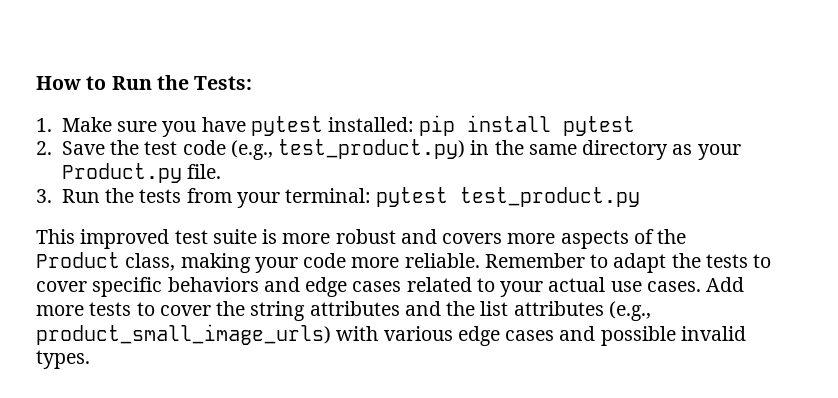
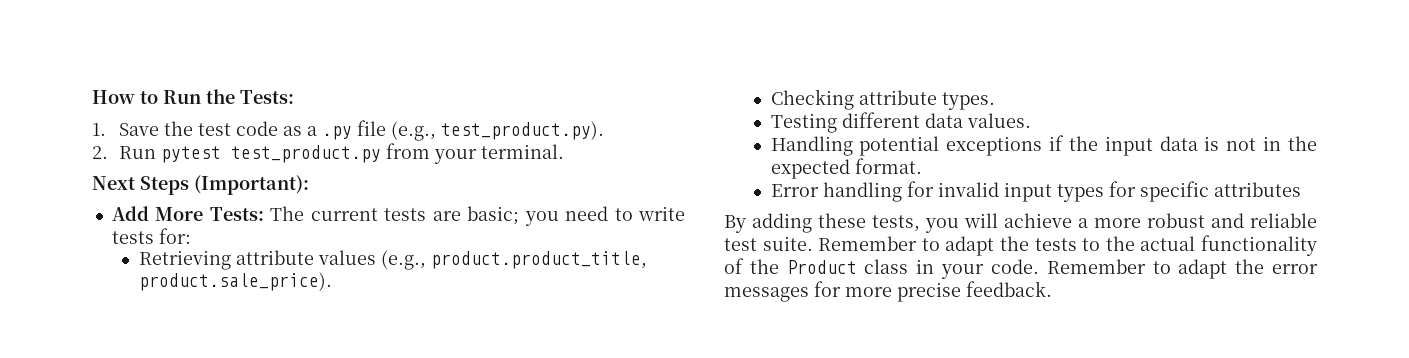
- 1. Make sure you have pytest installed: pip install pytest
- 2. Save the test code (e.g., test_product.py) in the same directory as your Product.py file.
- 3. Run the tests from your terminal: pytest test_product.py
- This improved test suite is more robust and covers more aspects of the Product class, making your code more reliable.
+ 1. Save the test code as a .py file (e.g., test_product.py).
+ 2. Run pytest test_product.py from your terminal.
+ Next Steps (Important):
+ Add More Tests: The current tests are basic; you need to write tests for:
+ Retrieving attribute values (e.g., product.product_title, product.sale_price).
+ Checking attribute types.
+ Testing different data values.
+ Handling potential exceptions if the input data is not in the expected format.
+ Error handling for invalid input types for specific attributes
+ By adding these tests, you will achieve a more robust and reliable test suite.
- Remember to adapt the tests to cover specific behaviors and edge cases related to your actual use cases. Add more tests to cover the string attributes and the list attributes (e.g., product_small_image_urls) with various edge cases and possible invalid types.
+ Remember to adapt the tests to the actual functionality of the Product class in your code. Remember to adapt the error messages for more precise feedback.

